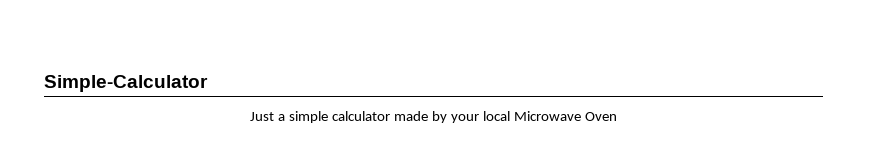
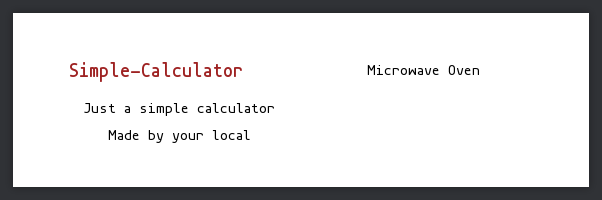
- Just a simple calculator made by your local Microwave Oven
+ Just a simple calculator
+ Made by your local Microwave Oven

